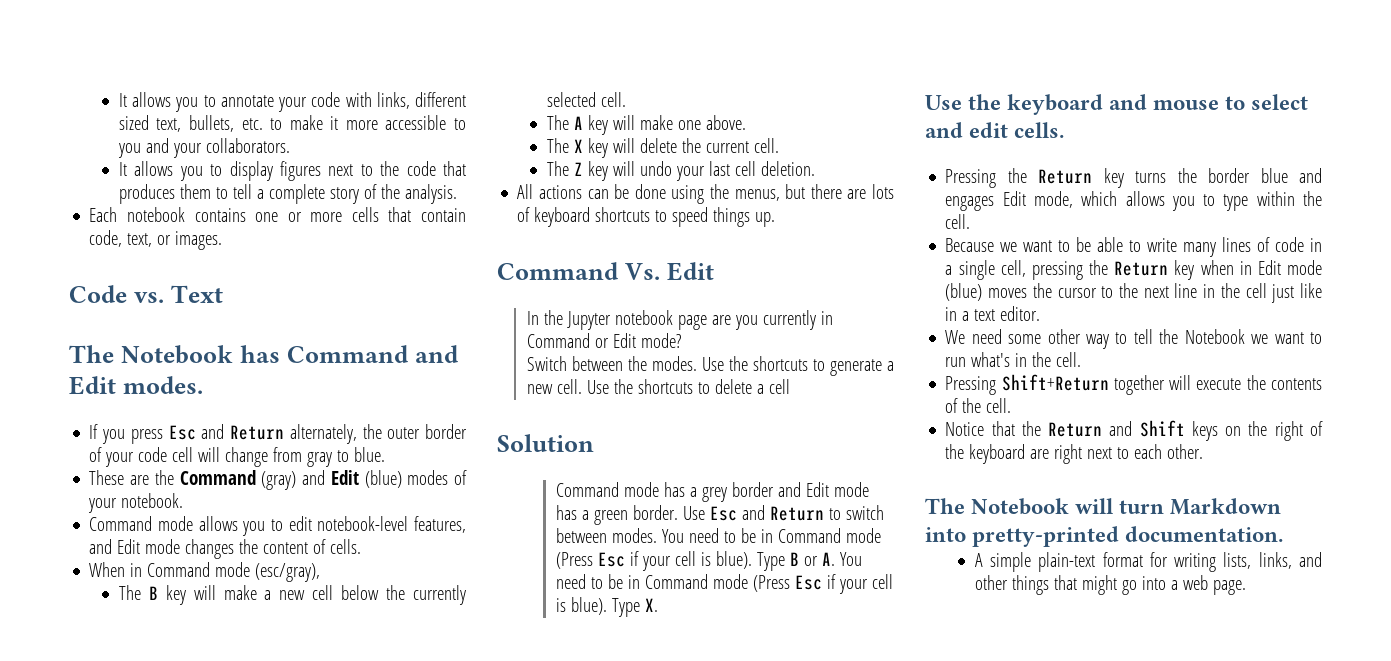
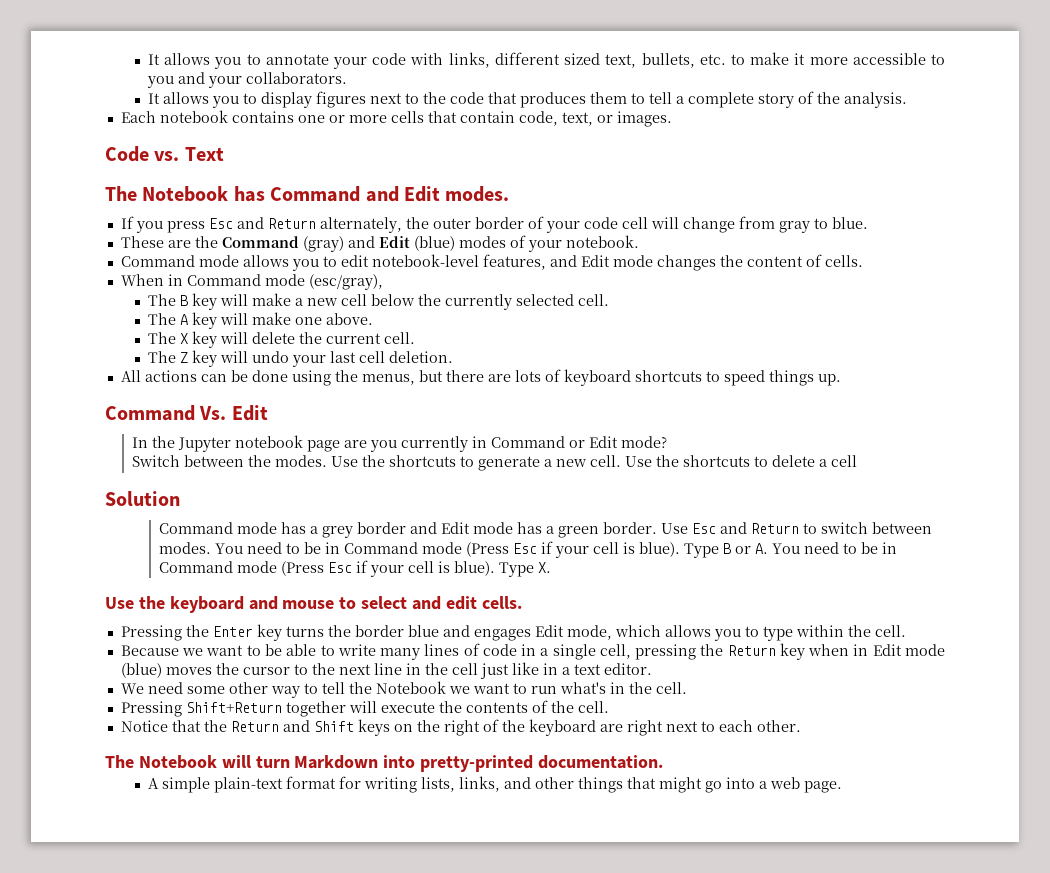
- Pressing the Return key turns the border blue and engages Edit mode, which allows you to type within the cell.
+ Pressing the Enter key turns the border blue and engages Edit mode, which allows you to type within the cell.

